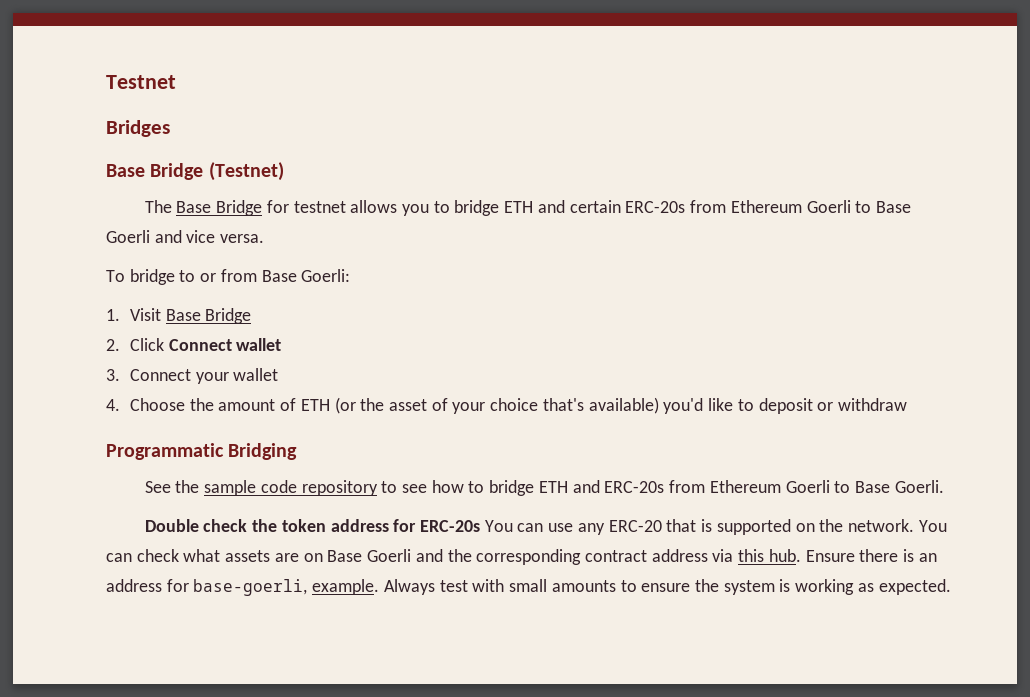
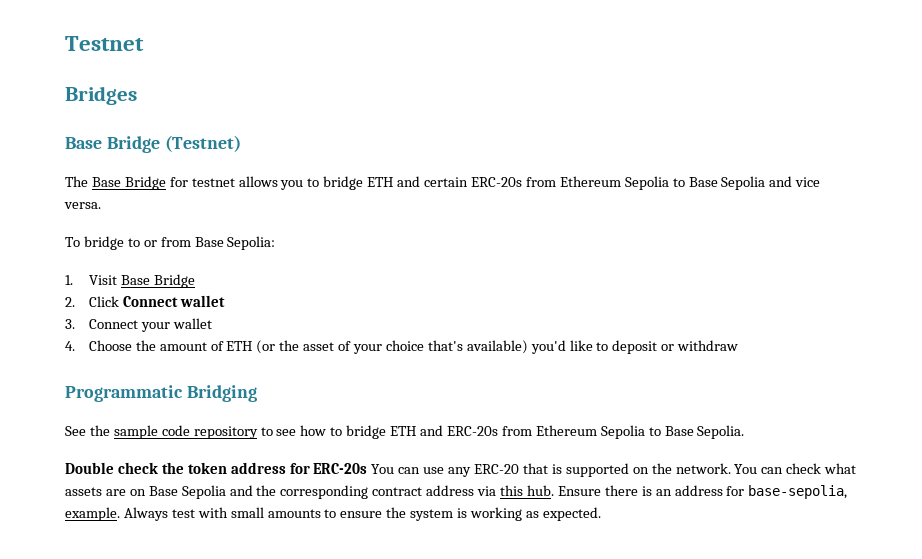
- The Base Bridge for testnet allows you to bridge ETH and certain ERC-20s from Ethereum Goerli to Base Goerli and vice versa.
+ The Base Bridge for testnet allows you to bridge ETH and certain ERC-20s from Ethereum Sepolia to Base Sepolia and vice versa.
- To bridge to or from Base Goerli:
+ To bridge to or from Base Sepolia:
- See the sample code repository to see how to bridge ETH and ERC-20s from Ethereum Goerli to Base Goerli.
+ See the sample code repository to see how to bridge ETH and ERC-20s from Ethereum Sepolia to Base Sepolia.
- You can check what assets are on Base Goerli and the corresponding contract address via this hub.
+ You can check what assets are on Base Sepolia and the corresponding contract address via this hub.
- Ensure there is an address for base-goerli, example.
+ Ensure there is an address for base-sepolia, example.

